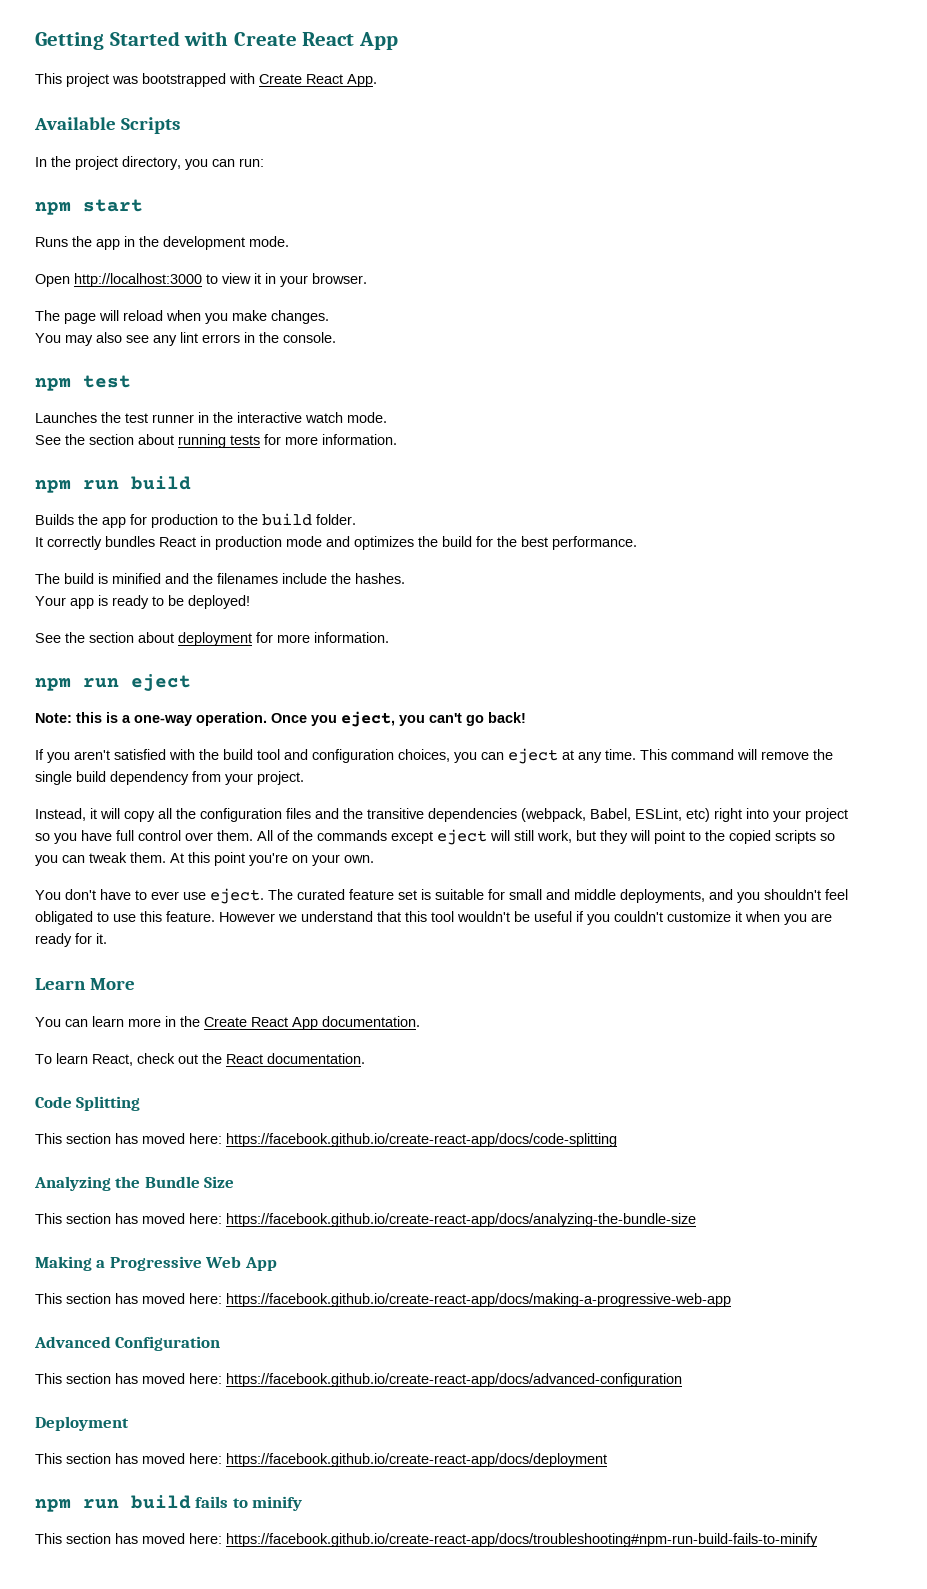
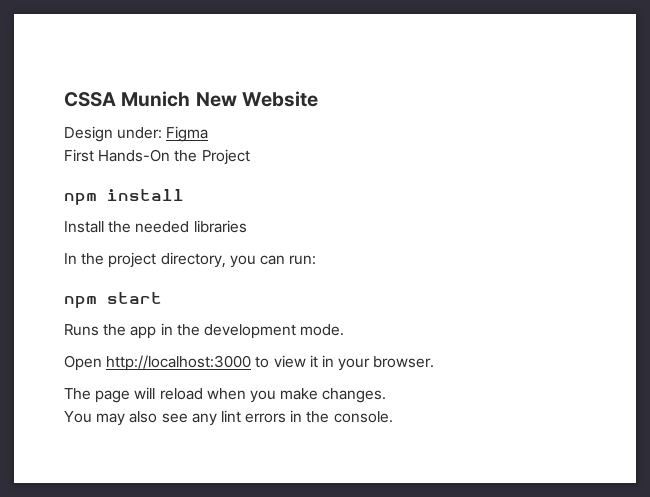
- Getting Started with Create React App
- This project was bootstrapped with Create React App.
- Available Scripts
+ CSSA Munich New Website
+ Design under: Figma
+ First Hands-On the Project
+ npm install
+ Install the needed libraries
- npm test
- Launches the test runner in the interactive watch mode.
- See the section about running tests for more information.
- npm run build
- Builds the app for production to the build folder.
- It correctly bundles React in production mode and optimizes the build for the best performance.
- The build is minified and the filenames include the hashes.
- Your app is ready to be deployed!
- See the section about deployment for more information.
- npm run eject
- Note: this is a one-way operation. Once you eject, you can't go back!
- If you aren't satisfied with the build tool and configuration choices, you can eject at any time. This command will remove the single build dependency from your project.
- Instead, it will copy all the configuration files and the transitive dependencies (webpack, Babel, ESLint, etc) right into your project so you have full control over them. All of the commands except eject will still work, but they will point to the copied scripts so you can tweak them. At this point you're on your own.
- You don't have to ever use eject. The curated feature set is suitable for small and middle deployments, and you shouldn't feel obligated to use this feature. However we understand that this tool wouldn't be useful if you couldn't customize it when you are ready for it.
- Learn More
- You can learn more in the Create React App documentation.
- To learn React, check out the React documentation.
- Code Splitting
- This section has moved here: https://facebook.github.io/create-react-app/docs/code-splitting
- Analyzing the Bundle Size
- This section has moved here: https://facebook.github.io/create-react-app/docs/analyzing-the-bundle-size
- Making a Progressive Web App
- This section has moved here: https://facebook.github.io/create-react-app/docs/making-a-progressive-web-app
- Advanced Configuration
- This section has moved here: https://facebook.github.io/create-react-app/docs/advanced-configuration
- Deployment
- This section has moved here: https://facebook.github.io/create-react-app/docs/deployment
- npm run build fails to minify
- This section has moved here: https://facebook.github.io/create-react-app/docs/troubleshooting#npm-run-build-fails-to-minify

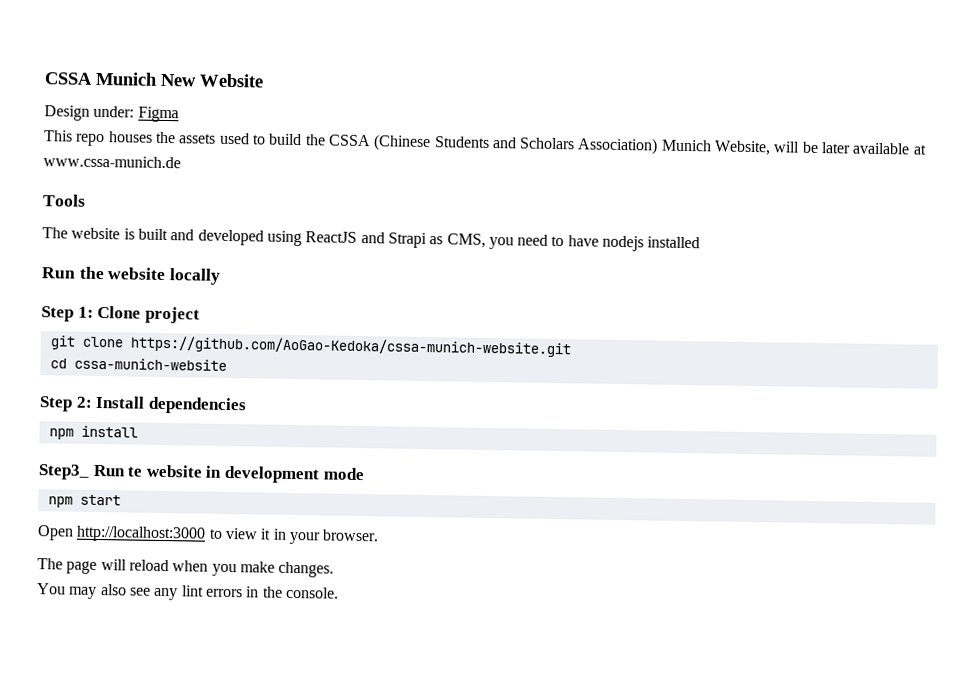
- First Hands-On the Project
+ This repo houses the assets used to build the CSSA (Chinese Students and Scholars Association) Munich Website, will be later available at www.cssa-munich.de
+ Tools
+ The website is built and developed using ReactJS and Strapi as CMS, you need to have nodejs installed
+ Run the website locally
+ Step 1: Clone project
+ git clone https://github.com/AoGao-Kedoka/cssa-munich-website.git
+ cd cssa-munich-website
+ Step 2: Install dependencies
  npm install
- Install the needed libraries
- In the project directory, you can run:
+ Step3_ Run te website in development mode
  npm start
- Runs the app in the development mode.

